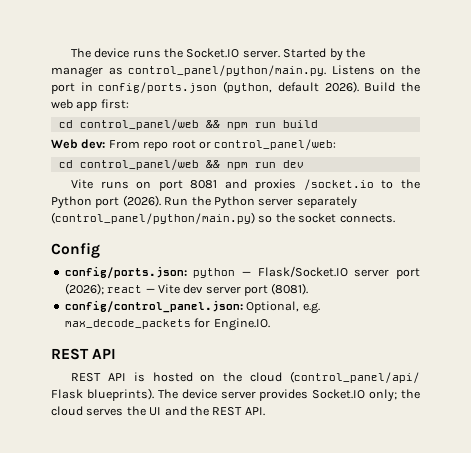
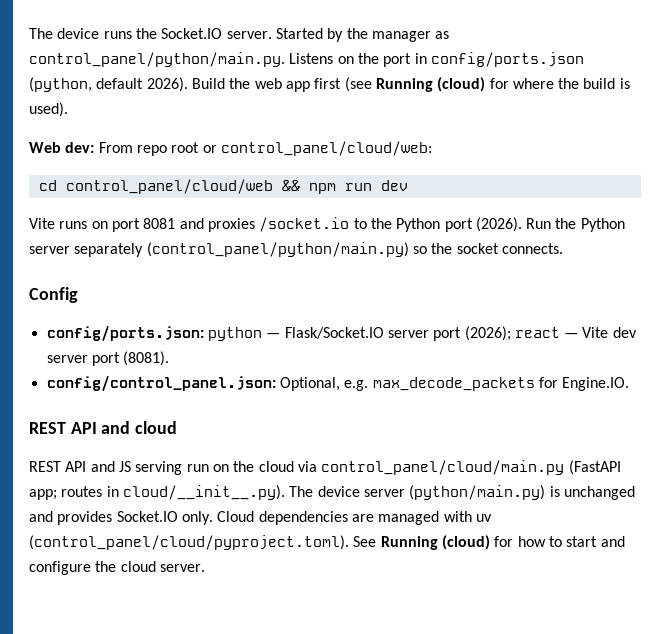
- Build the web app first:
- cd control_panel/web && npm run build
+ Build the web app first (see Running (cloud) for where the build is used).
- Web dev: From repo root or control_panel/web:
- cd control_panel/web && npm run dev
+ Web dev: From repo root or control_panel/cloud/web:
+ cd control_panel/cloud/web && npm run dev
  config/control_panel.json: Optional, e.g. max_decode_packets for Engine.IO.
- REST API
- REST API is hosted on the cloud (control_panel/api/ Flask blueprints). The device server provides Socket.IO only; the cloud serves the UI and the REST API.
+ REST API and cloud
+ REST API and JS serving run on the cloud via control_panel/cloud/main.py (FastAPI app; routes in cloud/__init__.py). The device server (python/main.py) is unchanged and provides Socket.IO only. Cloud dependencies are managed with uv (control_panel/cloud/pyproject.toml). See Running (cloud) for how to start and configure the cloud server.

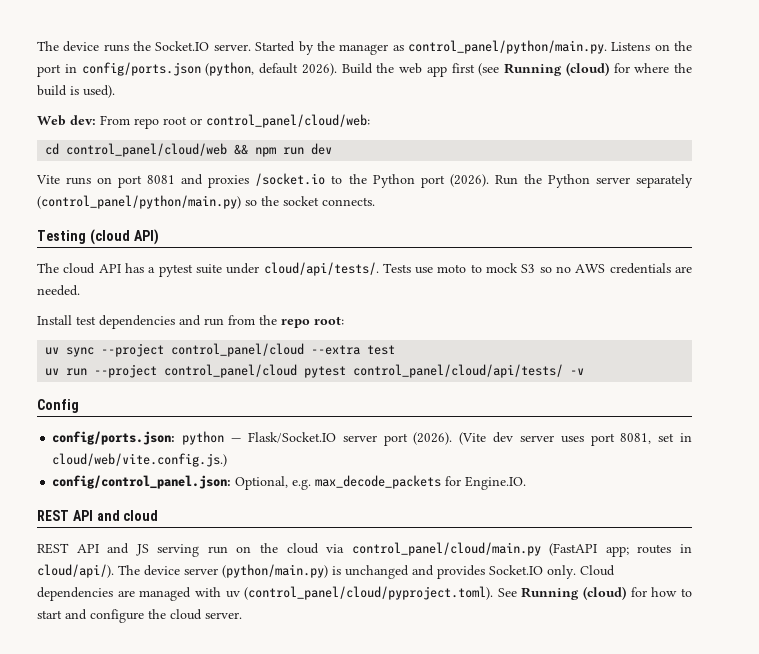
+ Testing (cloud API)
+ The cloud API has a pytest suite under cloud/api/tests/. Tests use moto to mock S3 so no AWS credentials are needed.
+ Install test dependencies and run from the repo root:
+ uv sync --project control_panel/cloud --extra test
+ uv run --project control_panel/cloud pytest control_panel/cloud/api/tests/ -v
- config/ports.json: python — Flask/Socket.IO server port (2026); react — Vite dev server port (8081).
+ config/ports.json: python — Flask/Socket.IO server port (2026). (Vite dev server uses port 8081, set in cloud/web/vite.config.js.)
- REST API and JS serving run on the cloud via control_panel/cloud/main.py (FastAPI app; routes in cloud/__init__.py). The device server (python/main.py) is unchanged and provides Socket.IO only.
+ REST API and JS serving run on the cloud via control_panel/cloud/main.py (FastAPI app; routes in cloud/api/). The device server (python/main.py) is unchanged and provides Socket.IO only.

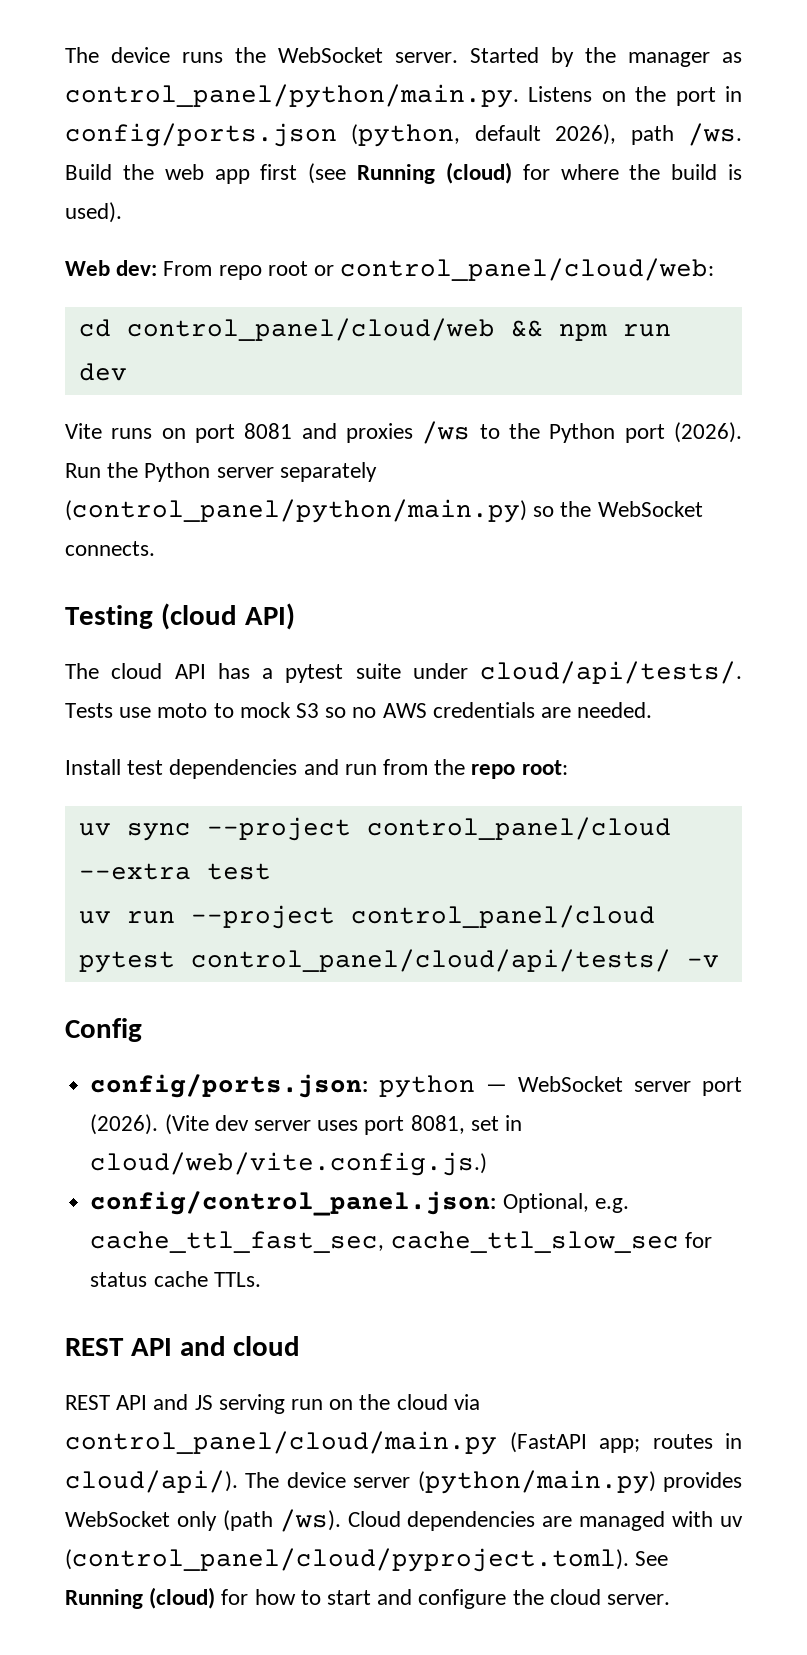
- The device runs the Socket.IO server.
+ The device runs the WebSocket server.
- Started by the manager as control_panel/python/main.py. Listens on the port in config/ports.json (python, default 2026).
+ Started by the manager as control_panel/python/main.py. Listens on the port in config/ports.json (python, default 2026), path /ws.
- Vite runs on port 8081 and proxies /socket.io to the Python port (2026).
+ Vite runs on port 8081 and proxies /ws to the Python port (2026).
- Run the Python server separately (control_panel/python/main.py) so the socket connects.
+ Run the Python server separately (control_panel/python/main.py) so the WebSocket connects.
- config/ports.json: python — Flask/Socket.IO server port (2026).
+ config/ports.json: python — WebSocket server port (2026).
- config/control_panel.json: Optional, e.g. max_decode_packets for Engine.IO.
+ config/control_panel.json: Optional, e.g. cache_ttl_fast_sec, cache_ttl_slow_sec for status cache TTLs.
- The device server (python/main.py) is unchanged and provides Socket.IO only.
+ The device server (python/main.py) provides WebSocket only (path /ws).

